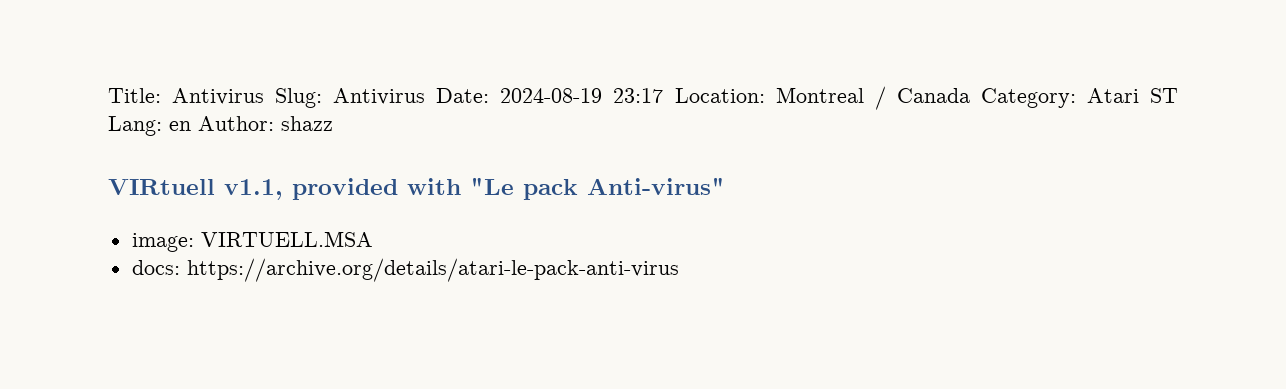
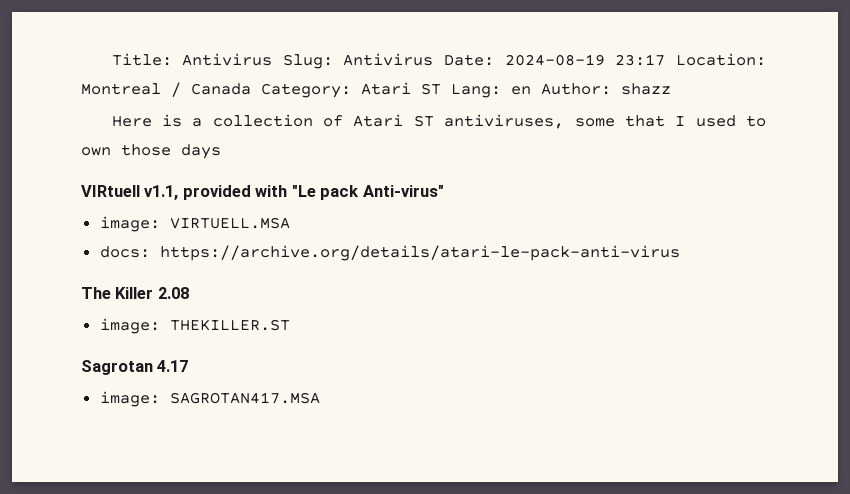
+ Here is a collection of Atari ST antiviruses, some that I used to own those days
+ The Killer 2.08
+ image: THEKILLER.ST
+ Sagrotan 4.17
+ image: SAGROTAN417.MSA

